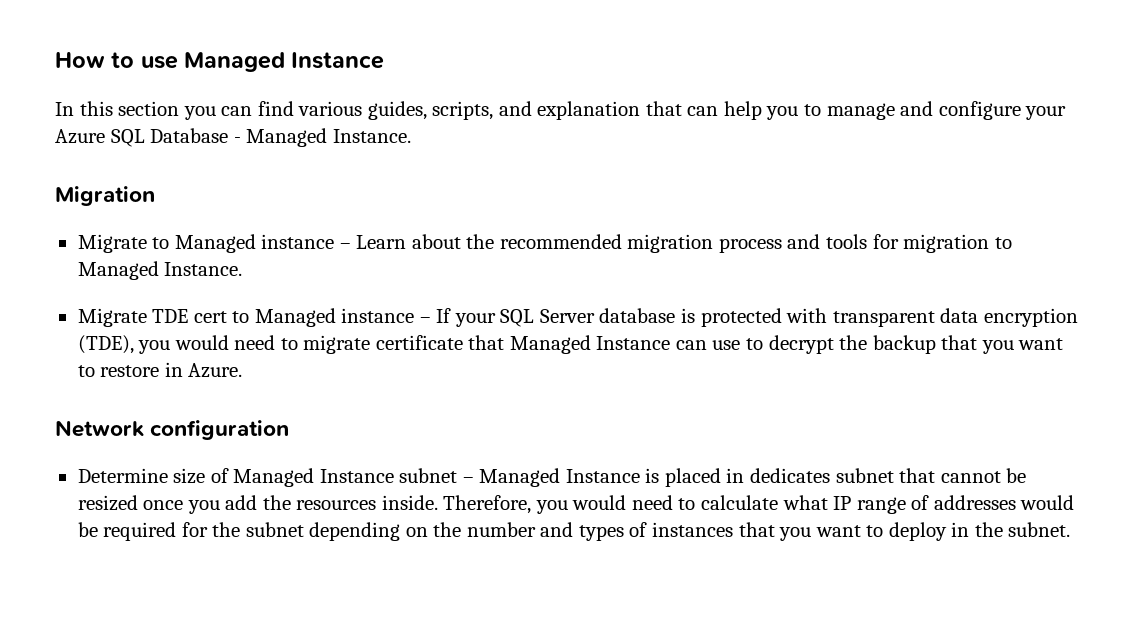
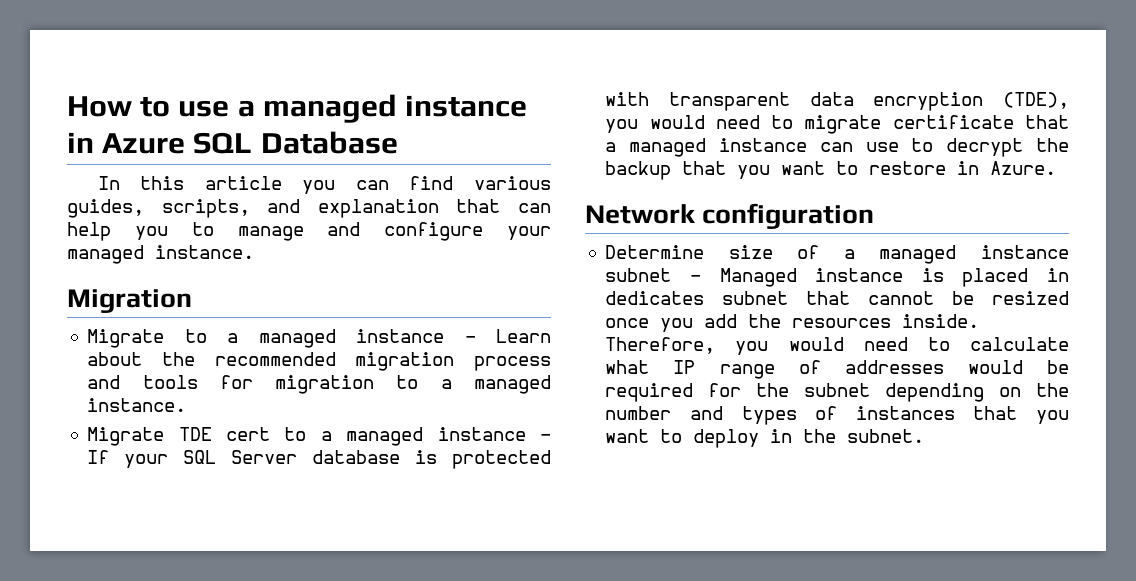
- How to use Managed Instance
+ How to use a managed instance in Azure SQL Database
- In this section you can find various guides, scripts, and explanation that can help you to manage and configure your Azure SQL Database - Managed Instance.
+ In this article you can find various guides, scripts, and explanation that can help you to manage and configure your managed instance.
- Migrate to Managed instance – Learn about the recommended migration process and tools for migration to Managed Instance.
+ Migrate to a managed instance – Learn about the recommended migration process and tools for migration to a managed instance.
- Migrate TDE cert to Managed instance – If your SQL Server database is protected with transparent data encryption (TDE), you would need to migrate certificate that Managed Instance can use to decrypt the backup that you want to restore in Azure.
+ Migrate TDE cert to a managed instance – If your SQL Server database is protected with transparent data encryption (TDE), you would need to migrate certificate that a managed instance can use to decrypt the backup that you want to restore in Azure.
- Determine size of Managed Instance subnet – Managed Instance is placed in dedicates subnet that cannot be resized once you add the resources inside.
+ Determine size of a managed instance subnet – Managed instance is placed in dedicates subnet that cannot be resized once you add the resources inside.

